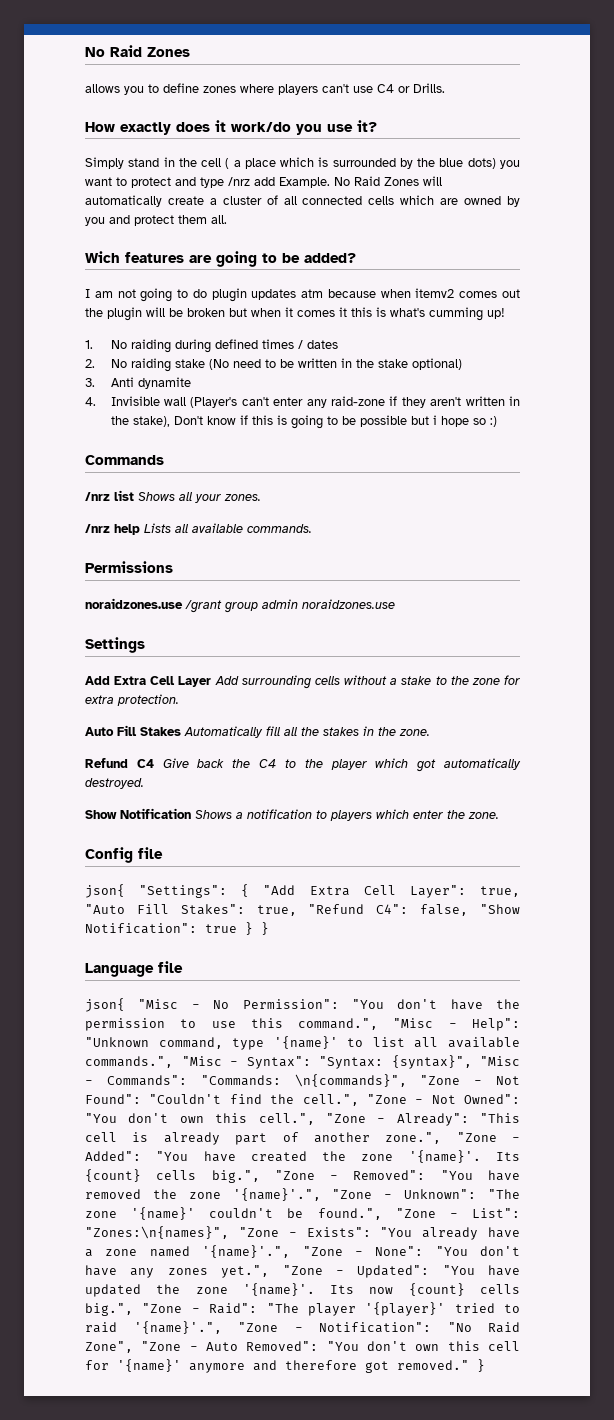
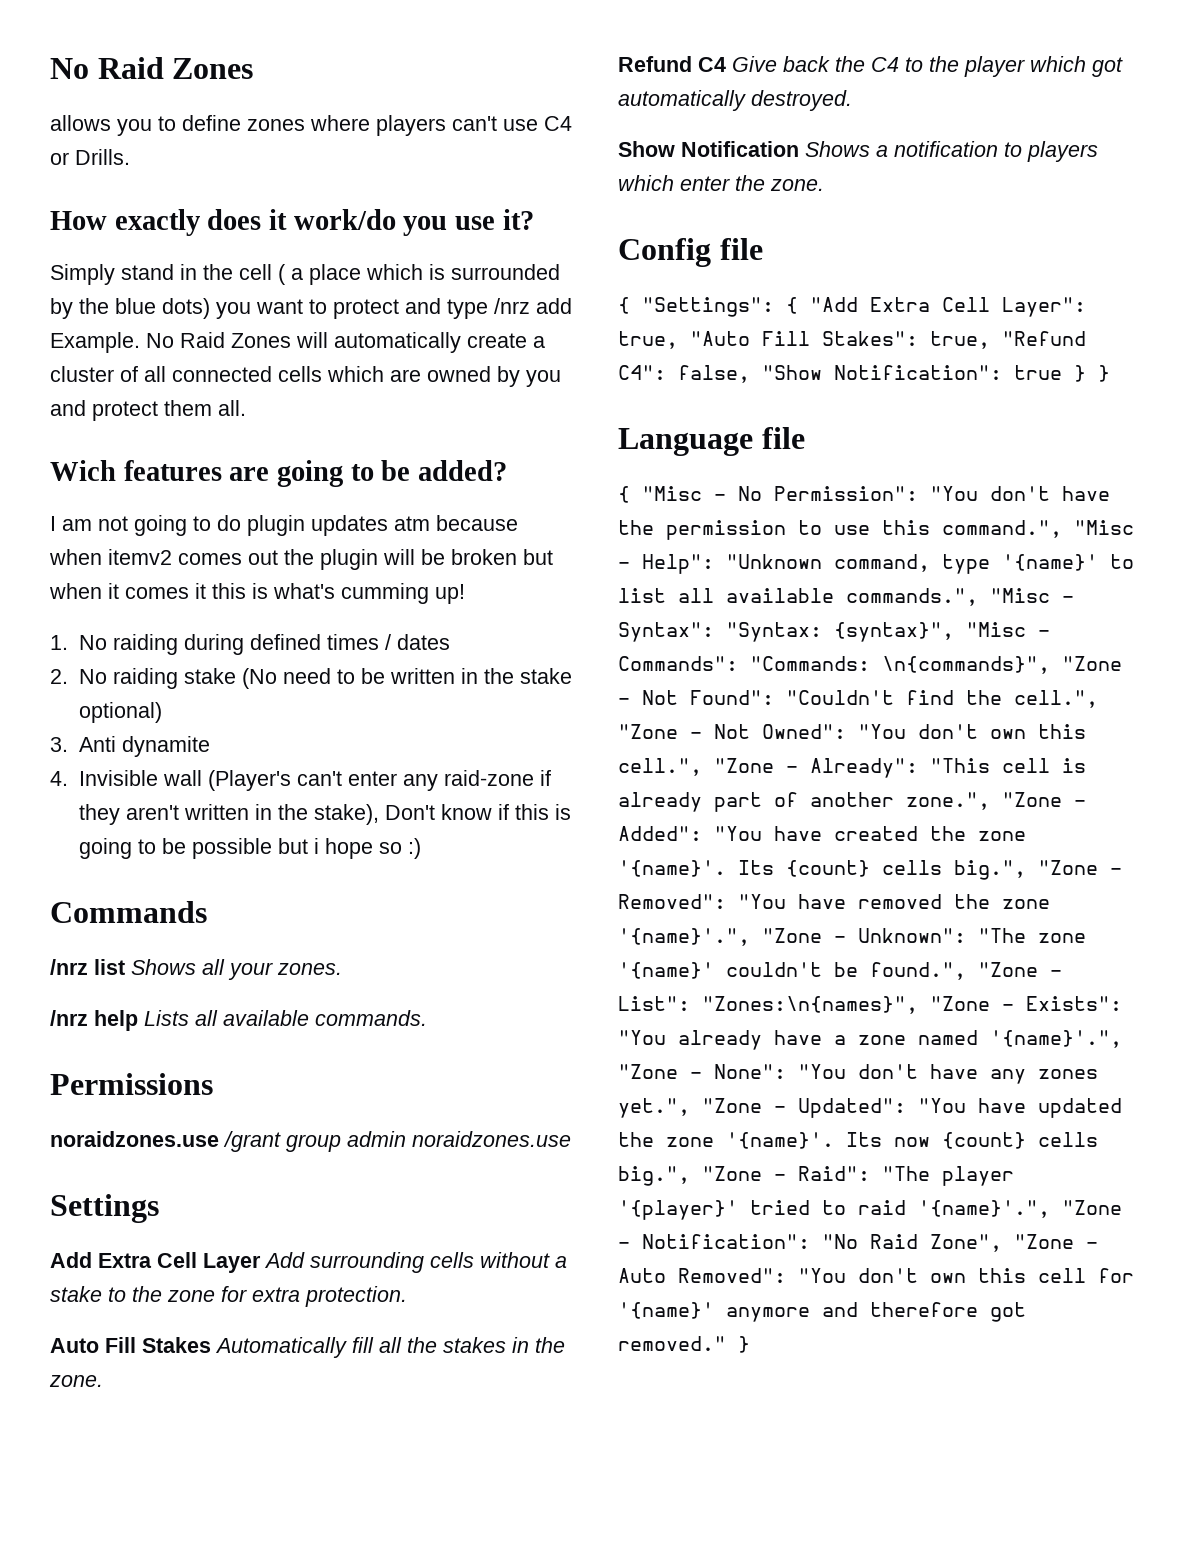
- json{ "Settings": { "Add Extra Cell Layer": true, "Auto Fill Stakes": true, "Refund C4": false, "Show Notification": true } }
+ { "Settings": { "Add Extra Cell Layer": true, "Auto Fill Stakes": true, "Refund C4": false, "Show Notification": true } }
- json{ "Misc - No Permission":
+ { "Misc - No Permission":

